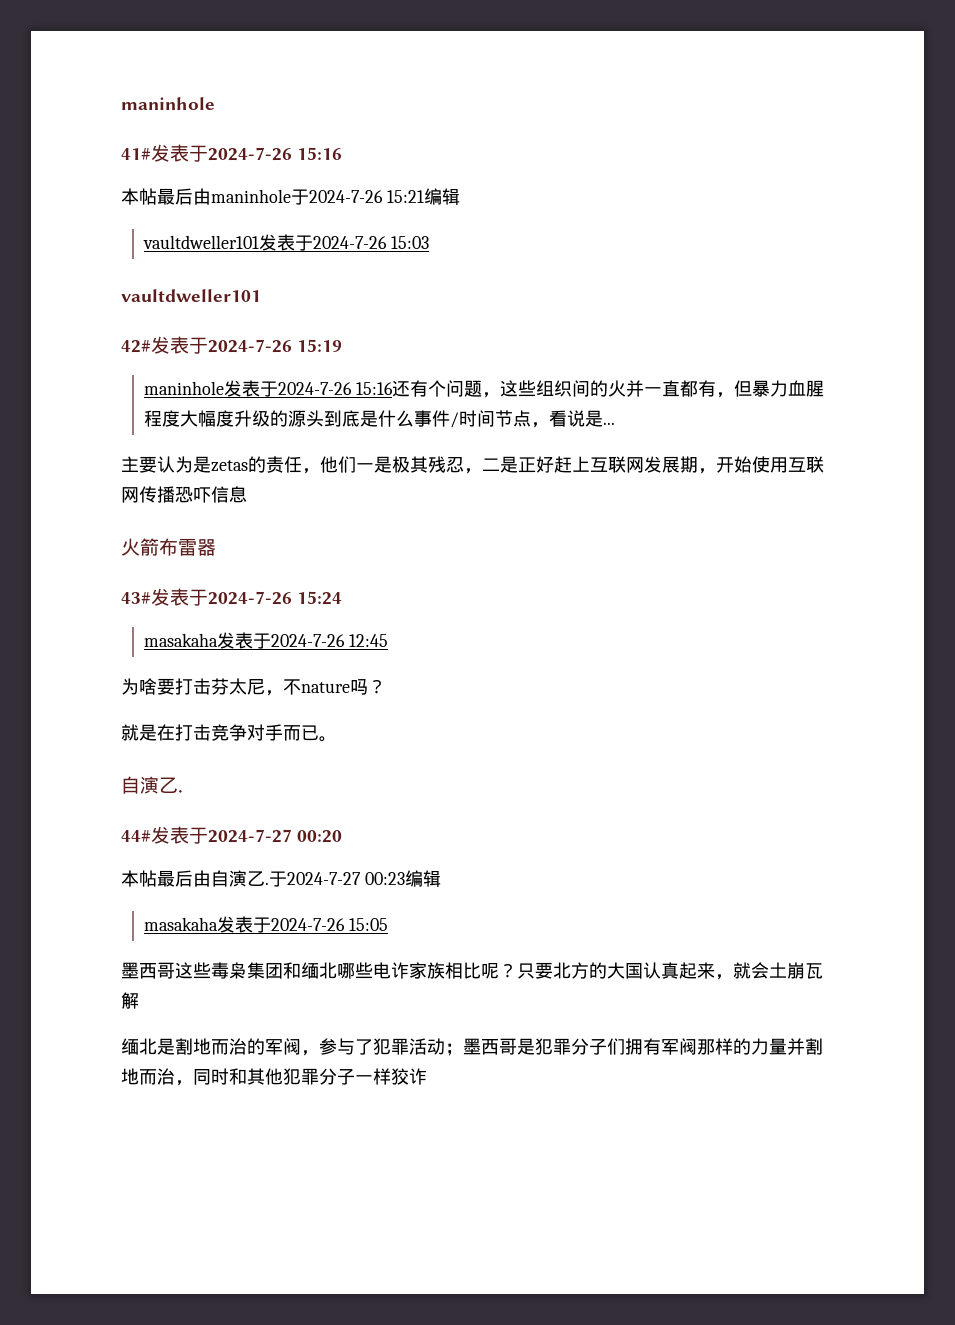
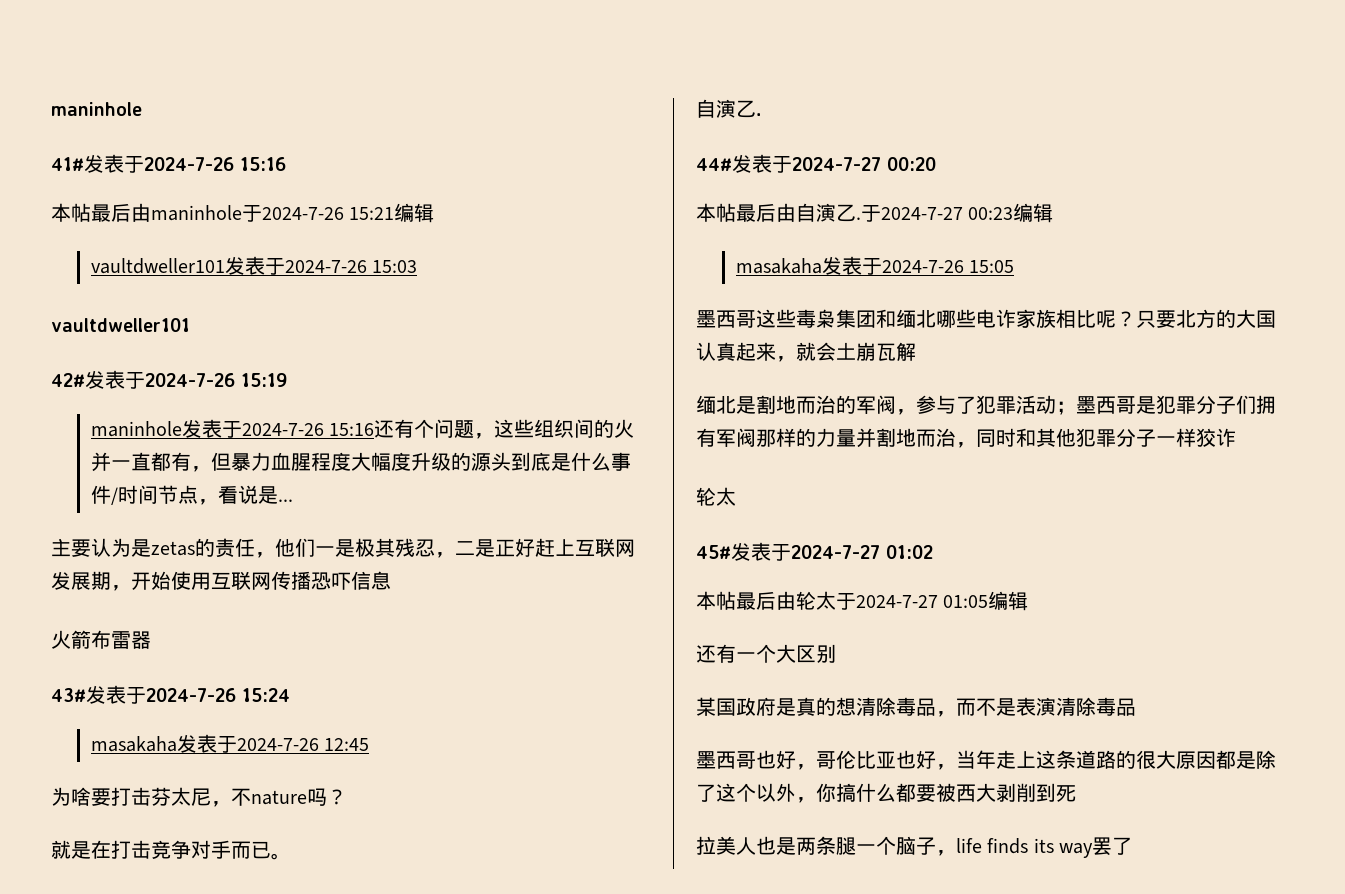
  缅北是割地而治的军阀，参与了犯罪活动；墨西哥是犯罪分子们拥有军阀那样的力量并割地而治，同时和其他犯罪分子一样狡诈
+ 轮太
+ 45#发表于2024-7-27 01:02
+ 本帖最后由轮太于2024-7-27 01:05编辑
+ 还有一个大区别
+ 某国政府是真的想清除毒品，而不是表演清除毒品
+ 墨西哥也好，哥伦比亚也好，当年走上这条道路的很大原因都是除了这个以外，你搞什么都要被西大剥削到死
+ 拉美人也是两条腿一个脑子，life finds its way罢了

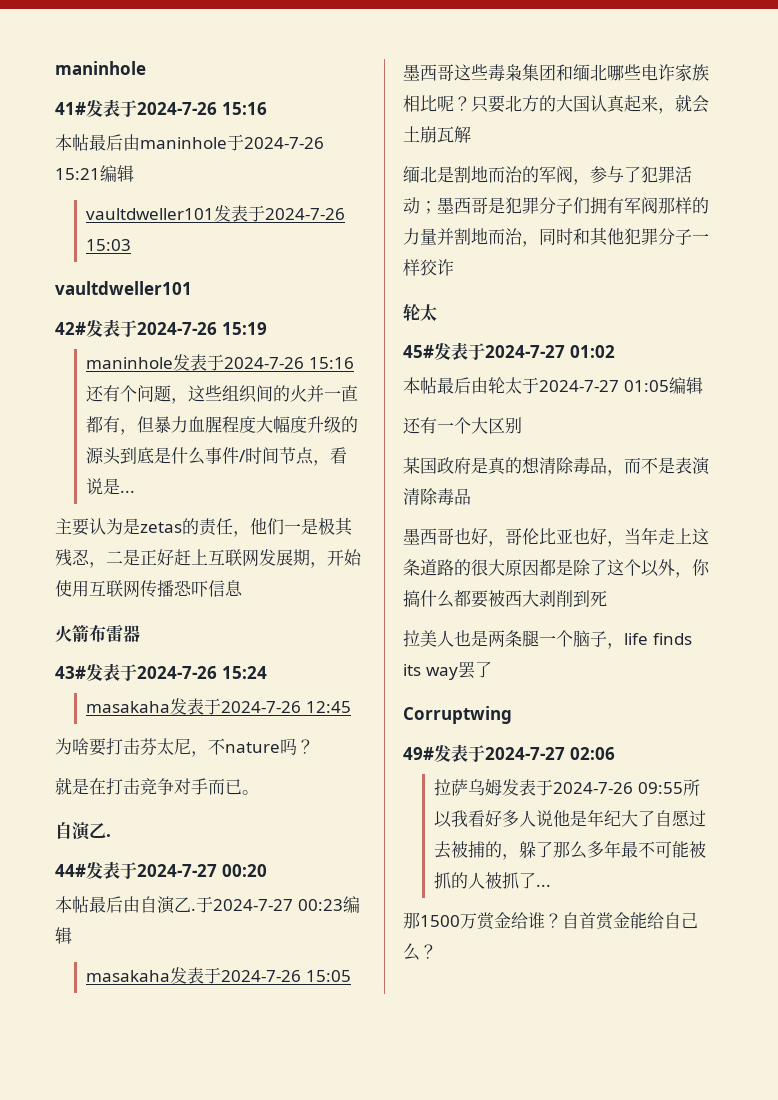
+ Corruptwing
+ 49#发表于2024-7-27 02:06
+ 拉萨乌姆发表于2024-7-26 09:55所以我看好多人说他是年纪大了自愿过去被捕的，躲了那么多年最不可能被抓的人被抓了...
+ 那1500万赏金给谁？自首赏金能给自己么？

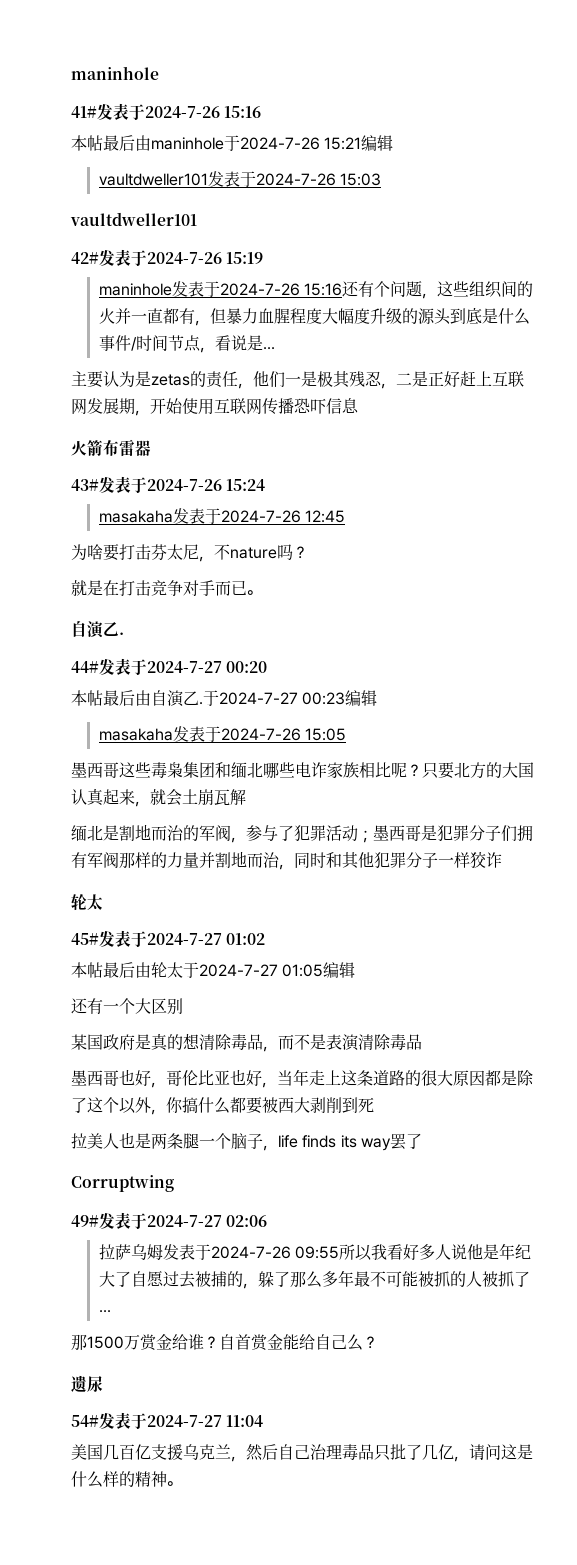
+ 遗尿
+ 54#发表于2024-7-27 11:04
+ 美国几百亿支援乌克兰，然后自己治理毒品只批了几亿，请问这是什么样的精神。

